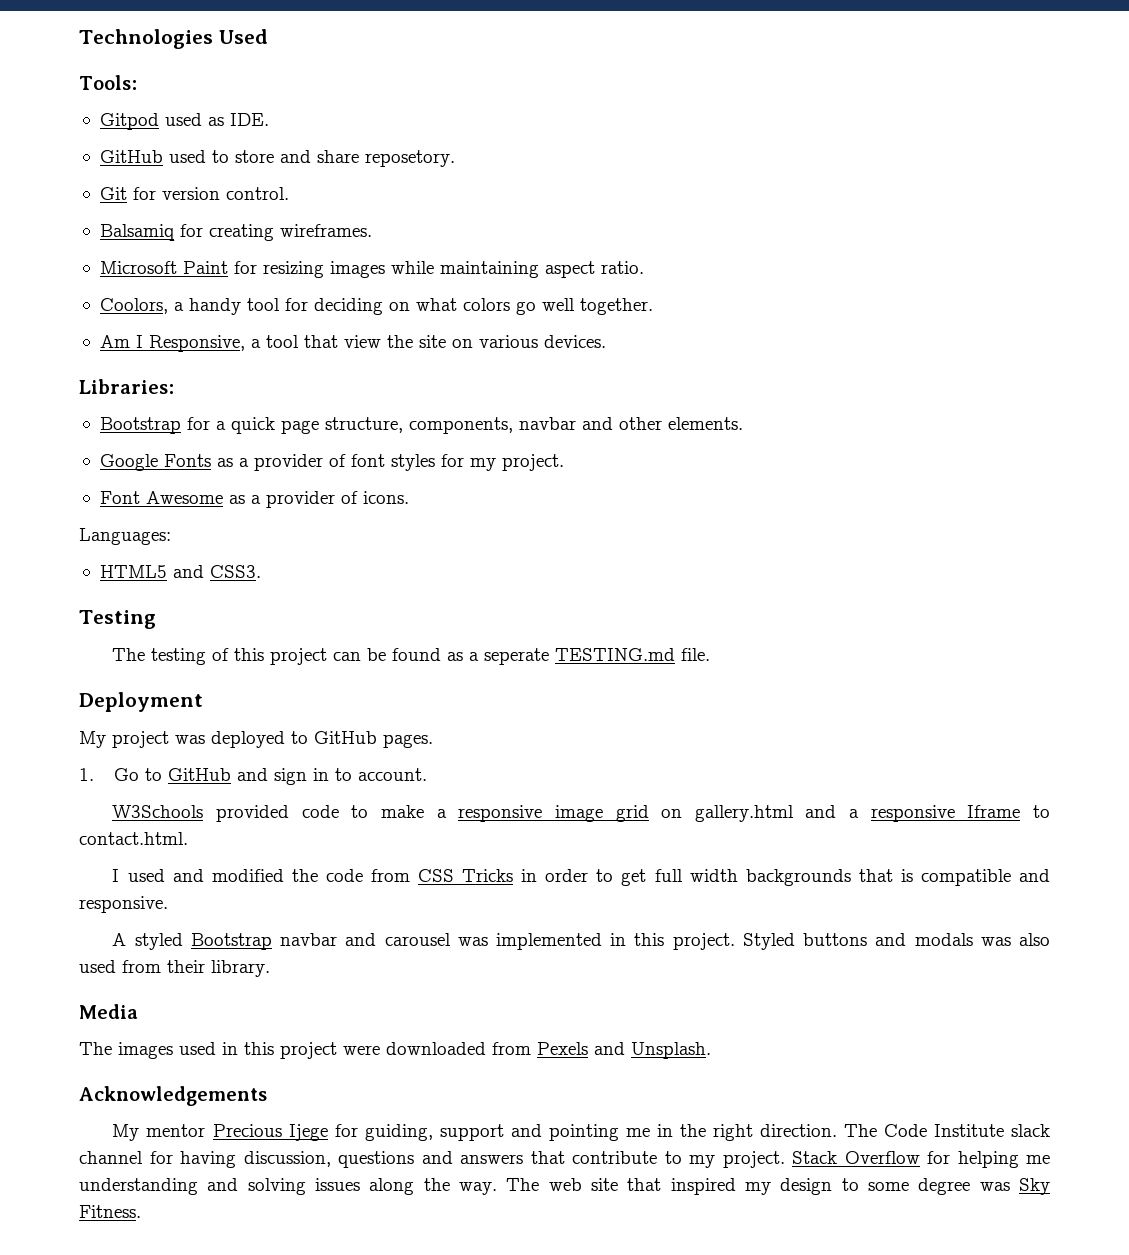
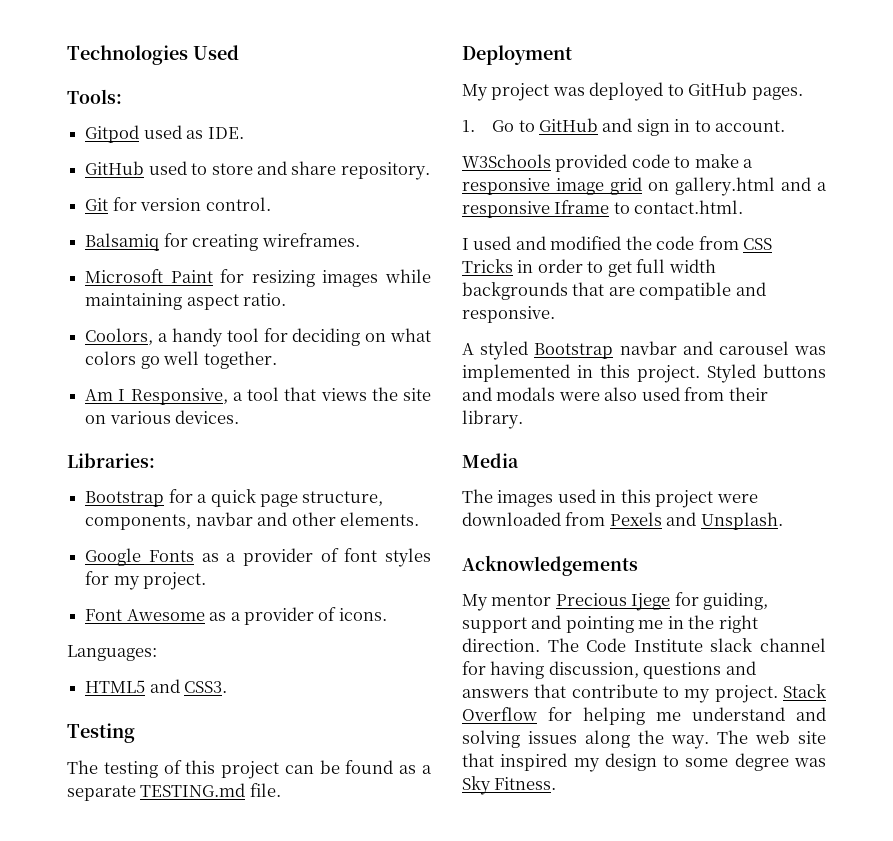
- GitHub used to store and share reposetory.
+ GitHub used to store and share repository.
- Am I Responsive, a tool that view the site on various devices.
+ Am I Responsive, a tool that views the site on various devices.
- The testing of this project can be found as a seperate TESTING.md file.
+ The testing of this project can be found as a separate TESTING.md file.
- I used and modified the code from CSS Tricks in order to get full width backgrounds that is compatible and responsive.
+ I used and modified the code from CSS Tricks in order to get full width backgrounds that are compatible and responsive.
- Styled buttons and modals was also used from their library.
+ Styled buttons and modals were also used from their library.
- Stack Overflow for helping me understanding and solving issues along the way.
+ Stack Overflow for helping me understand and solving issues along the way.

